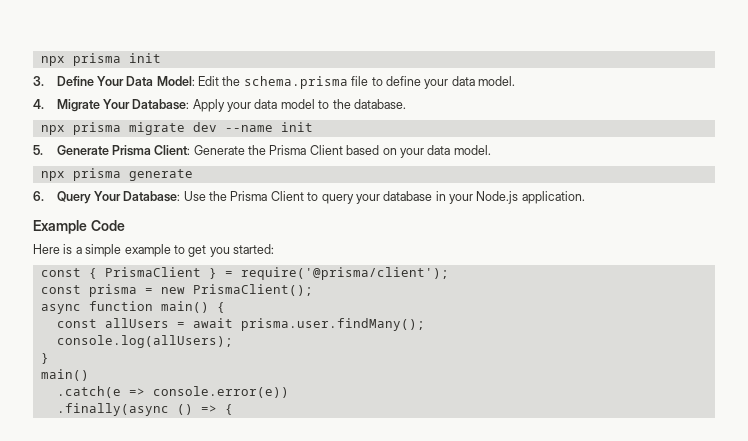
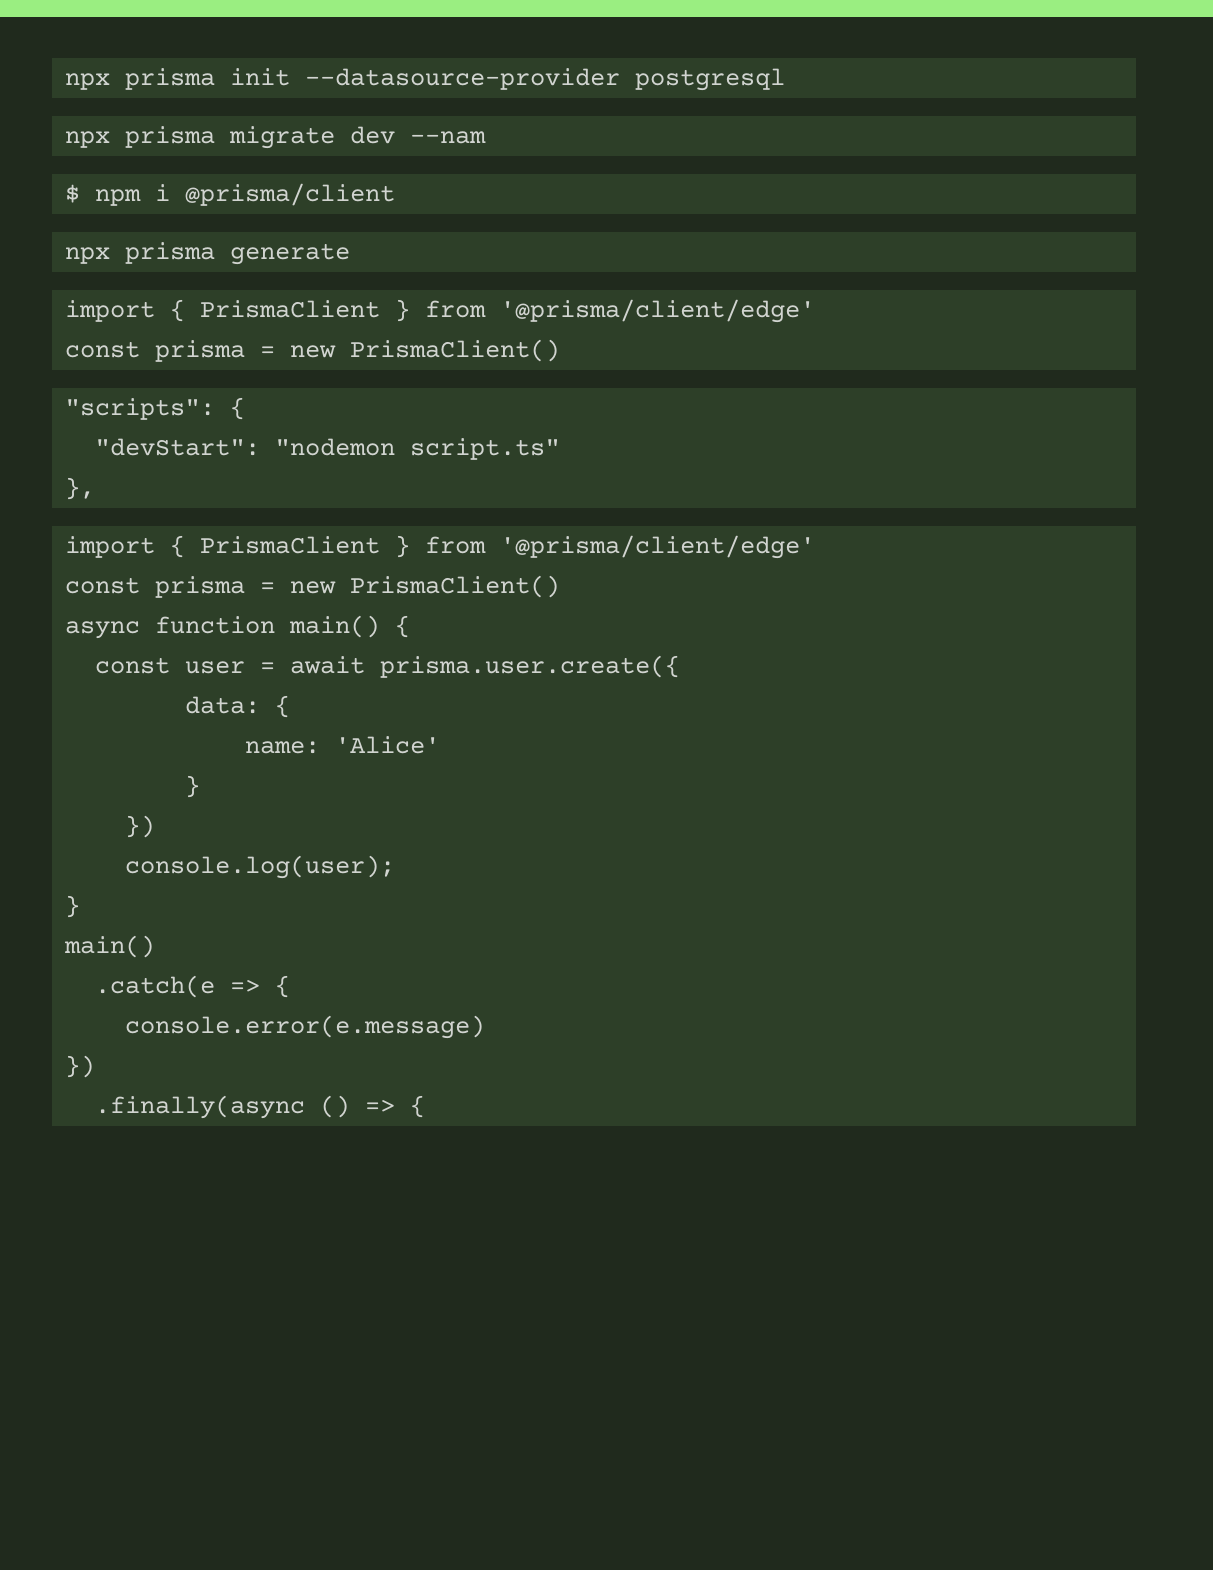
- npx prisma init
- 3. Define Your Data Model: Edit the schema.prisma file to define your data model.
- 4. Migrate Your Database: Apply your data model to the database.
- npx prisma migrate dev --name init
- 5. Generate Prisma Client: Generate the Prisma Client based on your data model.
+ npx prisma init --datasource-provider postgresql
+ npx prisma migrate dev --nam
+ $ npm i @prisma/client
  npx prisma generate
- 6. Query Your Database: Use the Prisma Client to query your database in your Node.js application.
- Example Code
- Here is a simple example to get you started:
- const { PrismaClient } = require('@prisma/client');
- const prisma = new PrismaClient();
+ import { PrismaClient } from '@prisma/client/edge'
+ const prisma = new PrismaClient()
+ "scripts": {
+ "devStart": "nodemon script.ts"
+ },
+ import { PrismaClient } from '@prisma/client/edge'
+ const prisma = new PrismaClient()
- const allUsers = await prisma.user.findMany();
- console.log(allUsers);
+ const user = await prisma.user.create({
+ data: {
+ name: 'Alice'
+ }
+ })
+ console.log(user);
- .catch(e => console.error(e))
+ .catch(e => {
+ console.error(e.message)
+ })

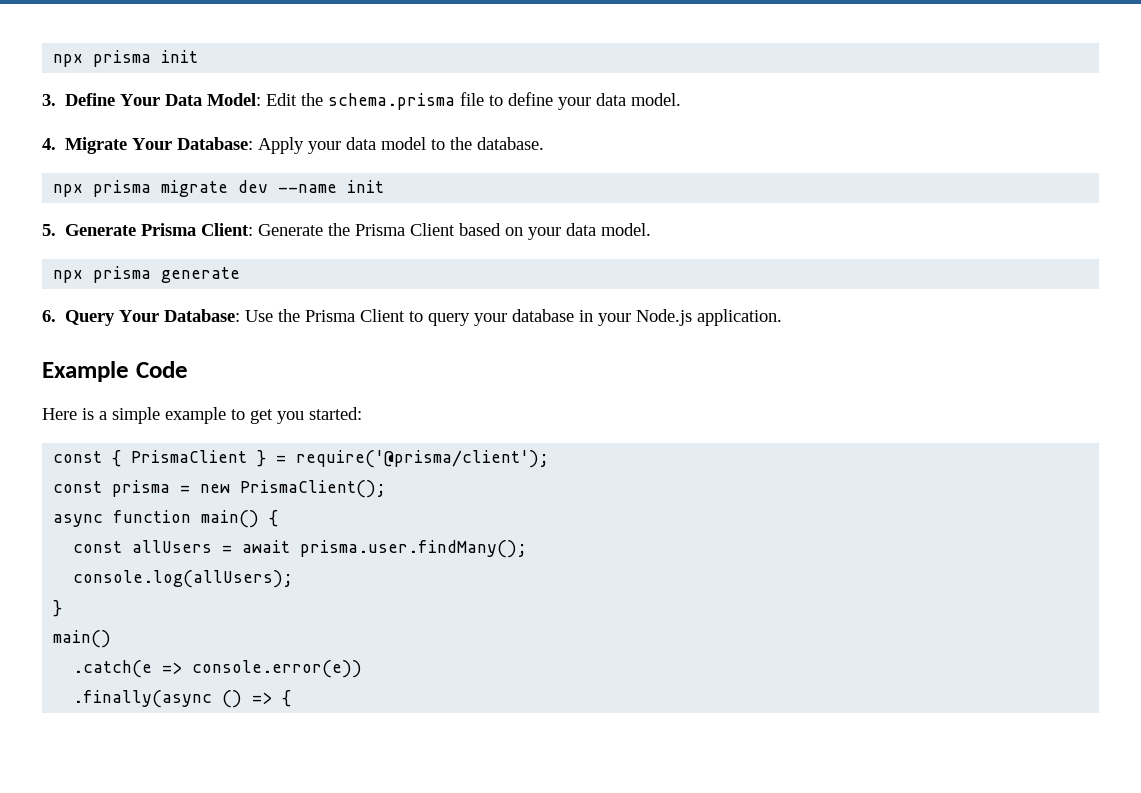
- npx prisma init --datasource-provider postgresql
- npx prisma migrate dev --nam
- $ npm i @prisma/client
+ npx prisma init
+ 3. Define Your Data Model: Edit the schema.prisma file to define your data model.
+ 4. Migrate Your Database: Apply your data model to the database.
+ npx prisma migrate dev --name init
+ 5. Generate Prisma Client: Generate the Prisma Client based on your data model.
  npx prisma generate
- import { PrismaClient } from '@prisma/client/edge'
- const prisma = new PrismaClient()
- "scripts": {
- "devStart": "nodemon script.ts"
- },
- import { PrismaClient } from '@prisma/client/edge'
- const prisma = new PrismaClient()
+ 6. Query Your Database: Use the Prisma Client to query your database in your Node.js application.
+ Example Code
+ Here is a simple example to get you started:
+ const { PrismaClient } = require('@prisma/client');
+ const prisma = new PrismaClient();
- const user = await prisma.user.create({
- data: {
- name: 'Alice'
- }
- })
- console.log(user);
+ const allUsers = await prisma.user.findMany();
+ console.log(allUsers);
- .catch(e => {
- console.error(e.message)
- })
+ .catch(e => console.error(e))

